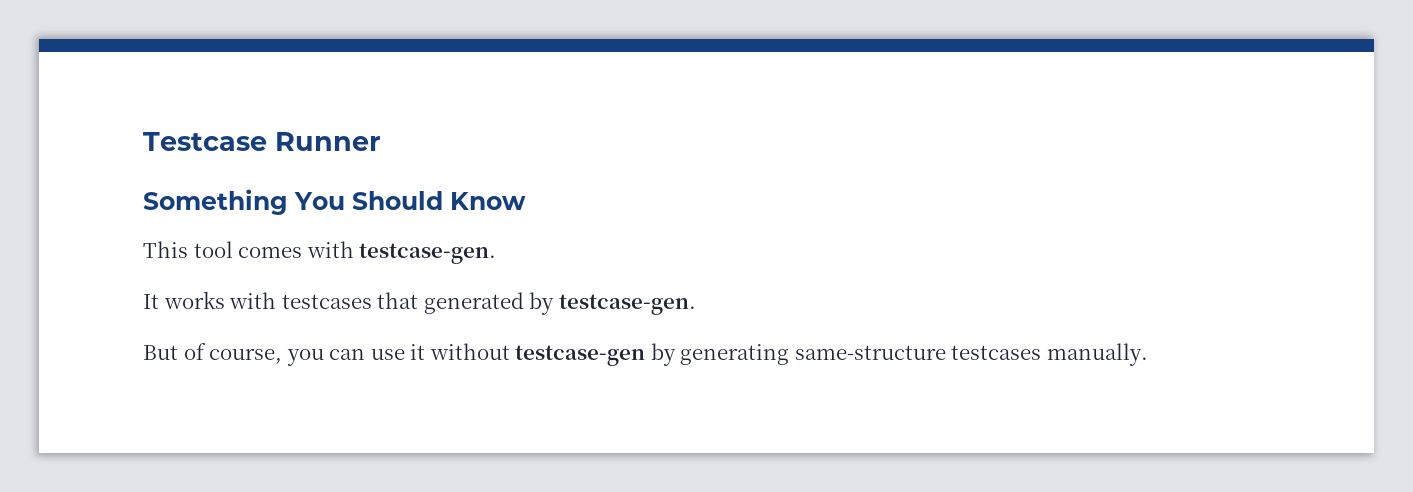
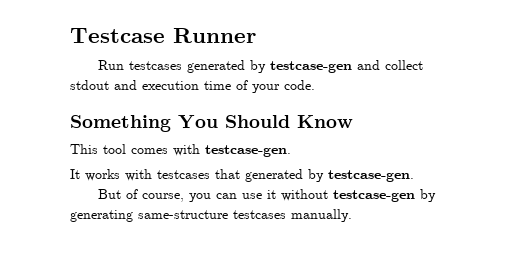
+ Run testcases generated by testcase-gen and collect stdout and execution time of your code.

